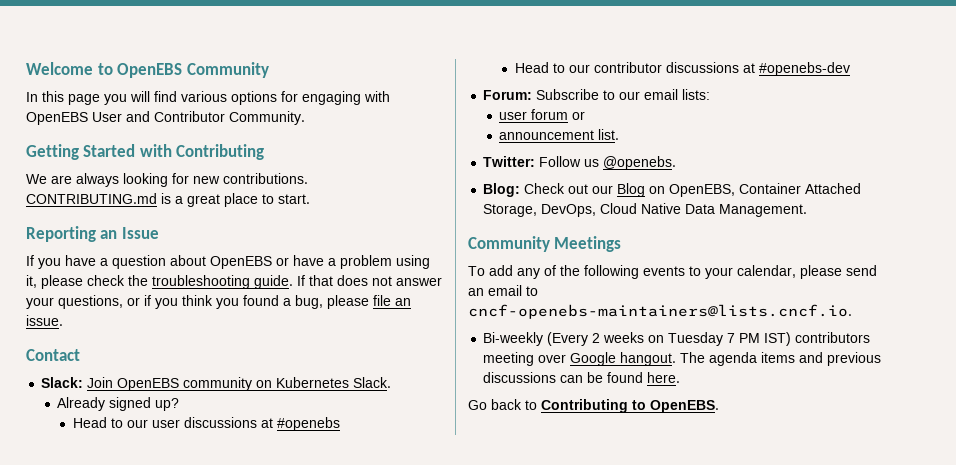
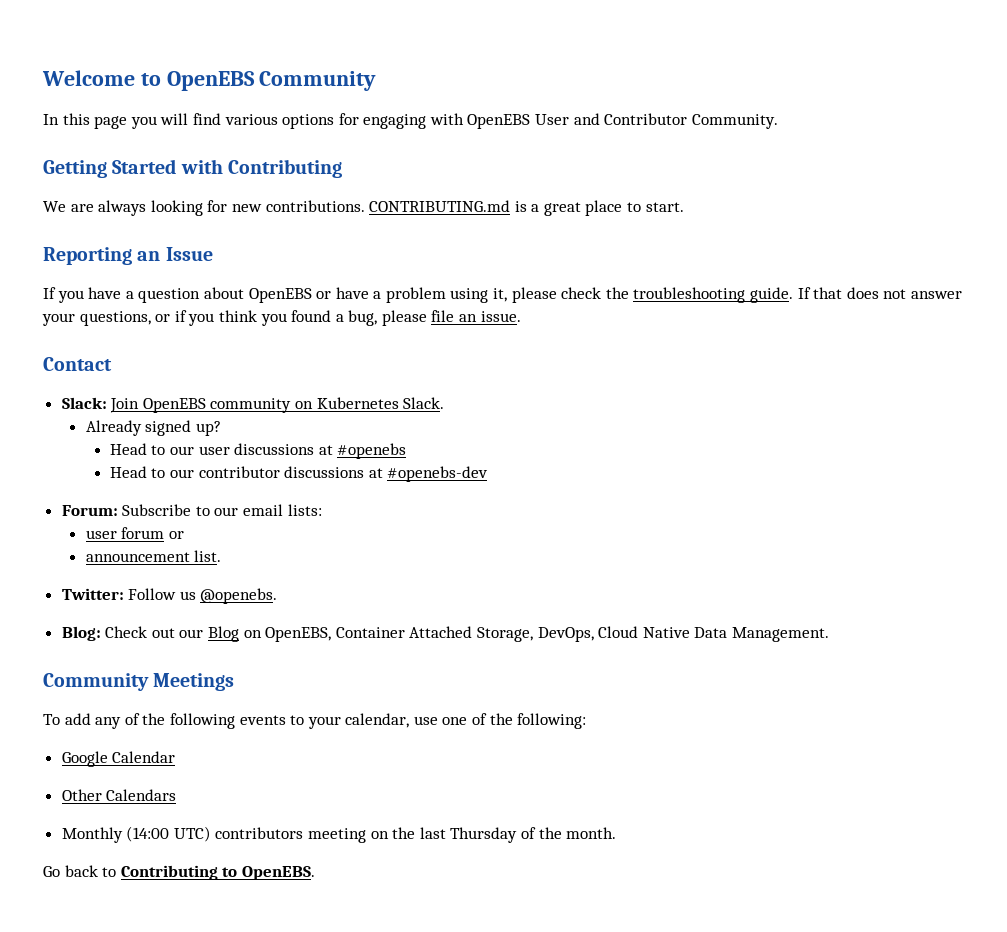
- To add any of the following events to your calendar, please send an email to cncf-openebs-maintainers@lists.cncf.io.
- Bi-weekly (Every 2 weeks on Tuesday 7 PM IST) contributors meeting over Google hangout. The agenda items and previous discussions can be found here.
+ To add any of the following events to your calendar, use one of the following:
+ Google Calendar
+ Other Calendars
+ Monthly (14:00 UTC) contributors meeting on the last Thursday of the month.

